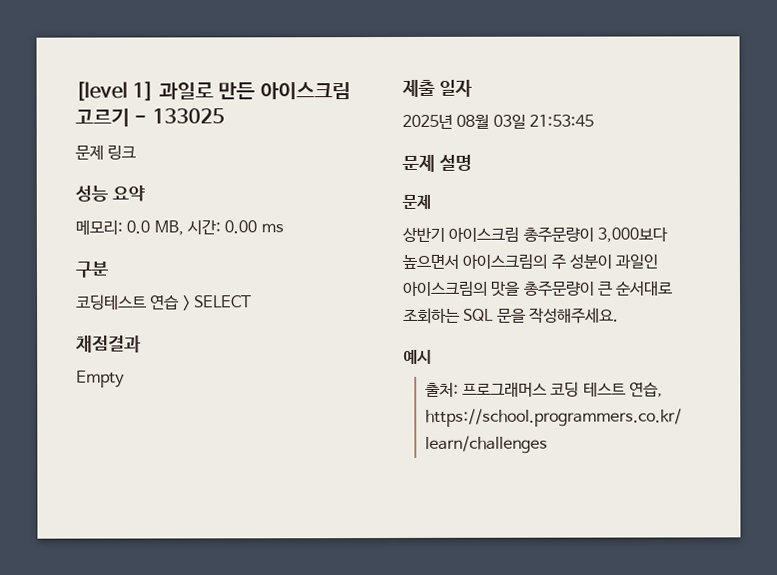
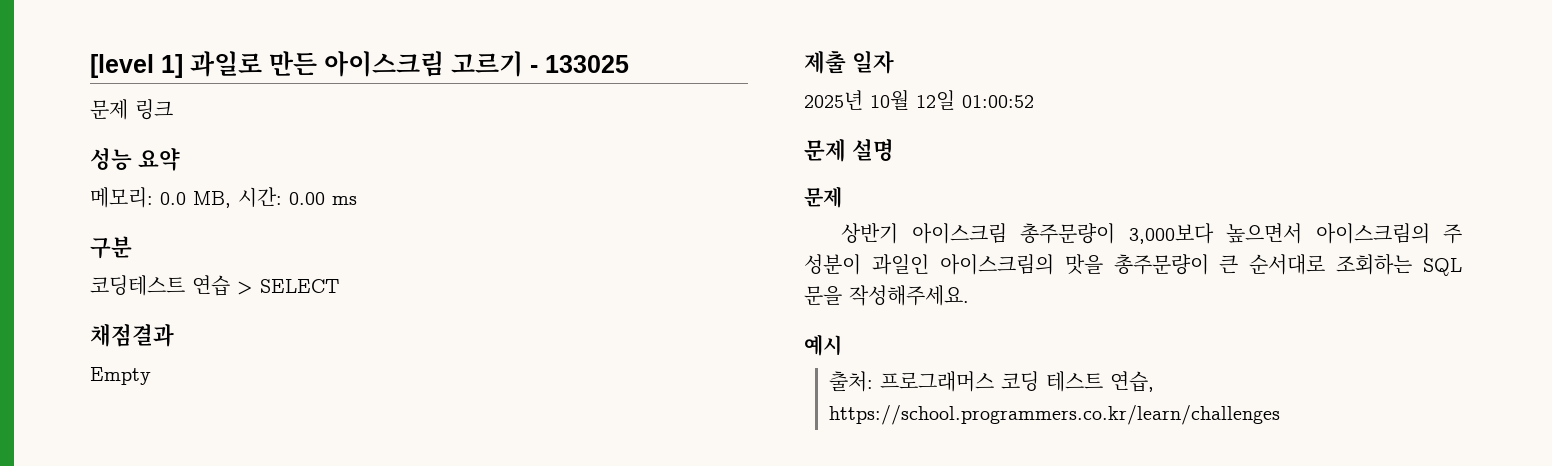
- 2025년 08월 03일 21:53:45
+ 2025년 10월 12일 01:00:52

